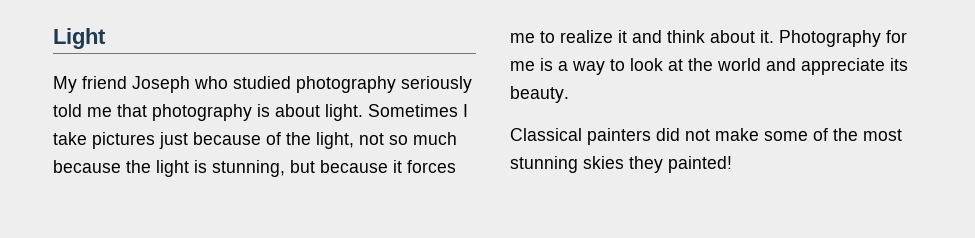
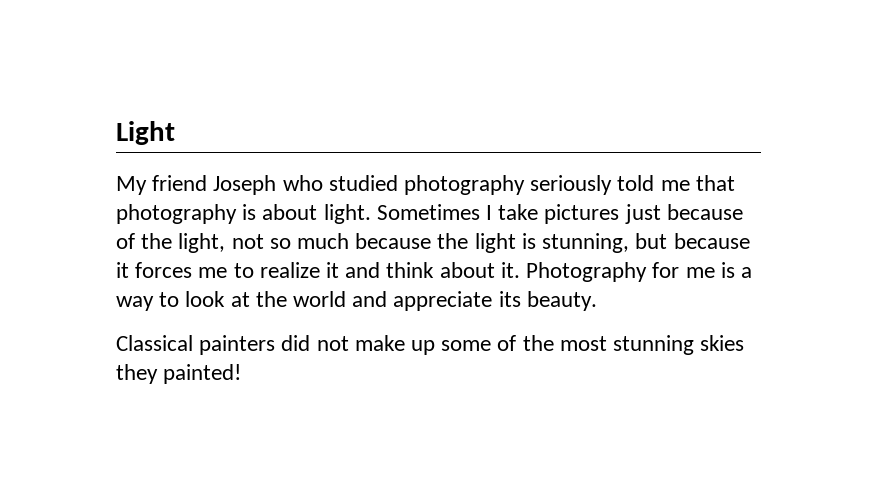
- Classical painters did not make some of the most stunning skies they painted!
+ Classical painters did not make up some of the most stunning skies they painted!

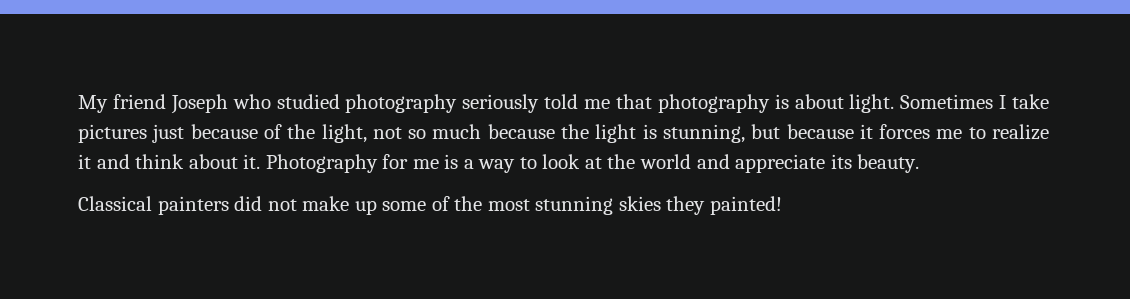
- Light

